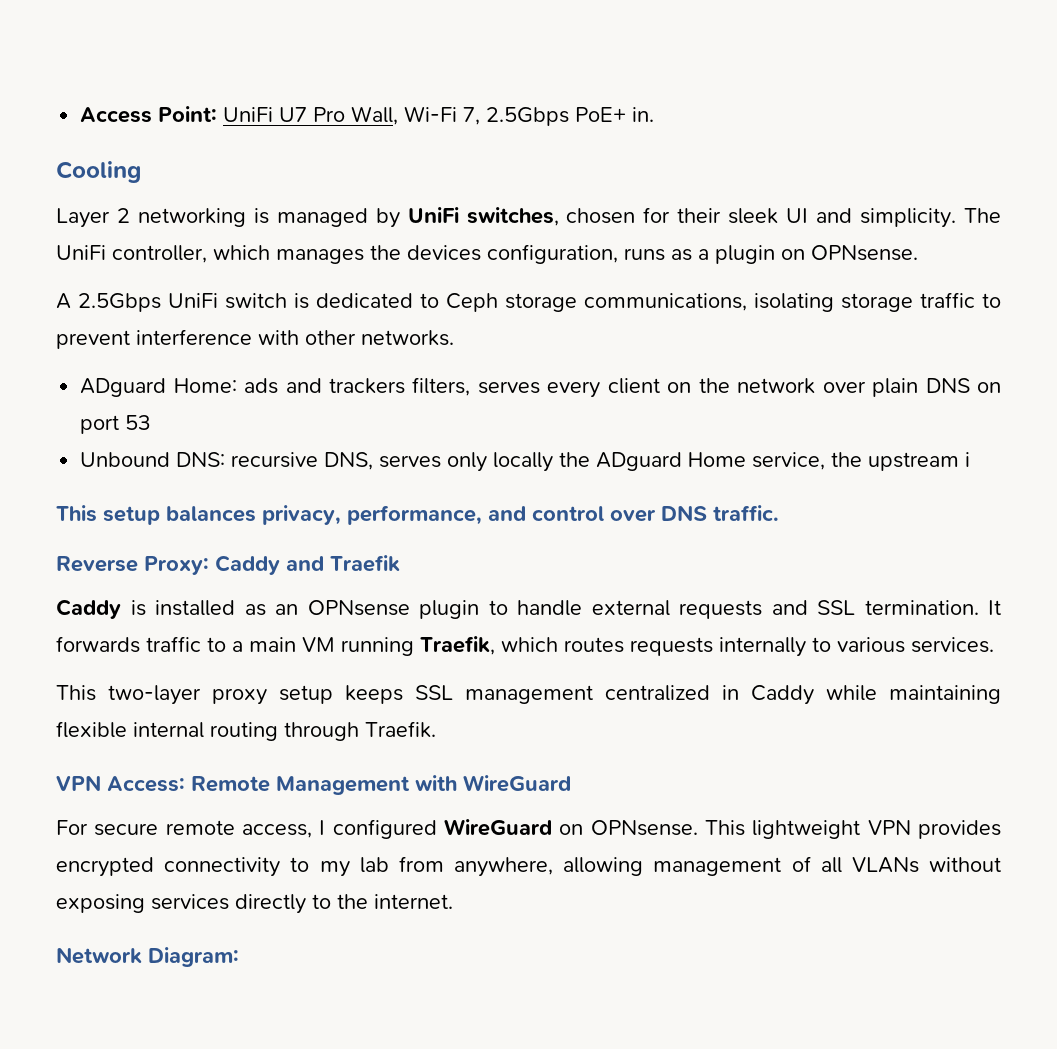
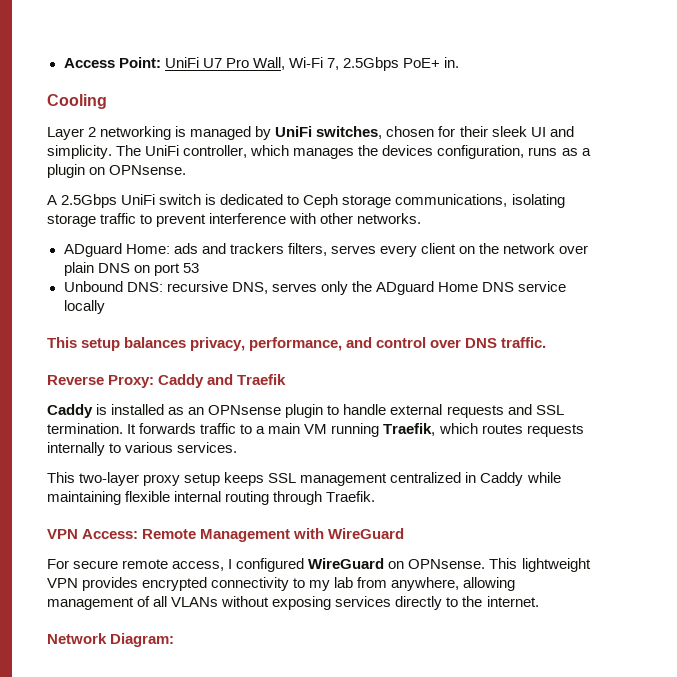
- Unbound DNS: recursive DNS, serves only locally the ADguard Home service, the upstream i
+ Unbound DNS: recursive DNS, serves only the ADguard Home DNS service locally

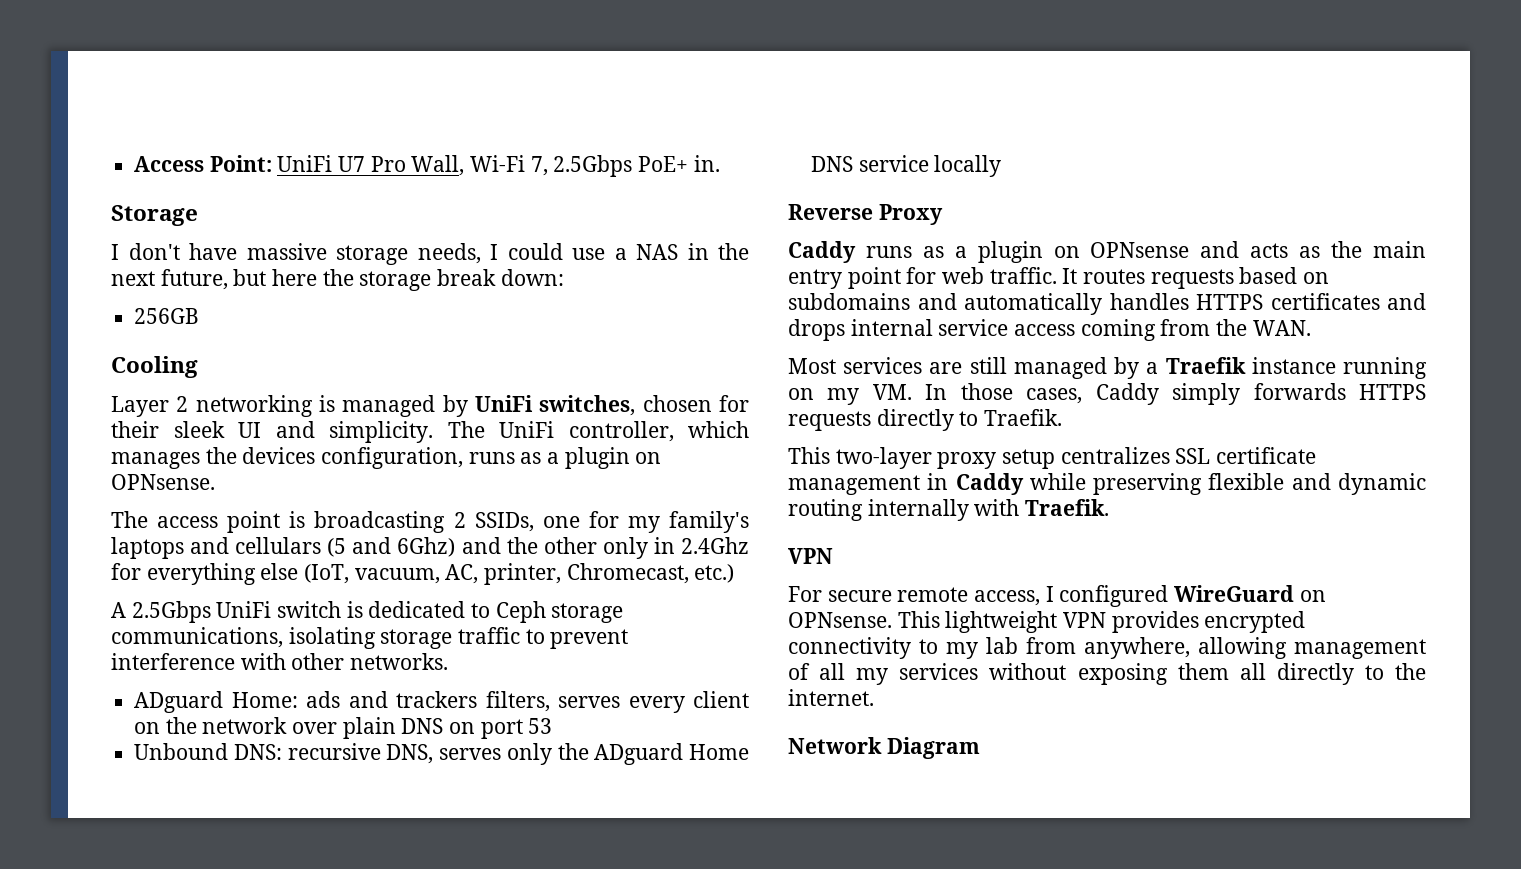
+ Storage
+ I don't have massive storage needs, I could use a NAS in the next future, but here the storage break down:
+ 256GB
+ The access point is broadcasting 2 SSIDs, one for my family's laptops and cellulars (5 and 6Ghz) and the other only in 2.4Ghz for everything else (IoT, vacuum, AC, printer, Chromecast, etc.)
- This setup balances privacy, performance, and control over DNS traffic.
- Reverse Proxy: Caddy and Traefik
- Caddy is installed as an OPNsense plugin to handle external requests and SSL termination. It forwards traffic to a main VM running Traefik, which routes requests internally to various services.
- This two-layer proxy setup keeps SSL management centralized in Caddy while maintaining flexible internal routing through Traefik.
- VPN Access: Remote Management with WireGuard
+ Reverse Proxy
+ Caddy runs as a plugin on OPNsense and acts as the main entry point for web traffic. It routes requests based on subdomains and automatically handles HTTPS certificates and drops internal service access coming from the WAN.
+ Most services are still managed by a Traefik instance running on my VM. In those cases, Caddy simply forwards HTTPS requests directly to Traefik.
+ This two-layer proxy setup centralizes SSL certificate management in Caddy while preserving flexible and dynamic routing internally with Traefik.
+ VPN
- This lightweight VPN provides encrypted connectivity to my lab from anywhere, allowing management of all VLANs without exposing services directly to the internet.
+ This lightweight VPN provides encrypted connectivity to my lab from anywhere, allowing management of all my services without exposing them all directly to the internet.
- Network Diagram:
+ Network Diagram

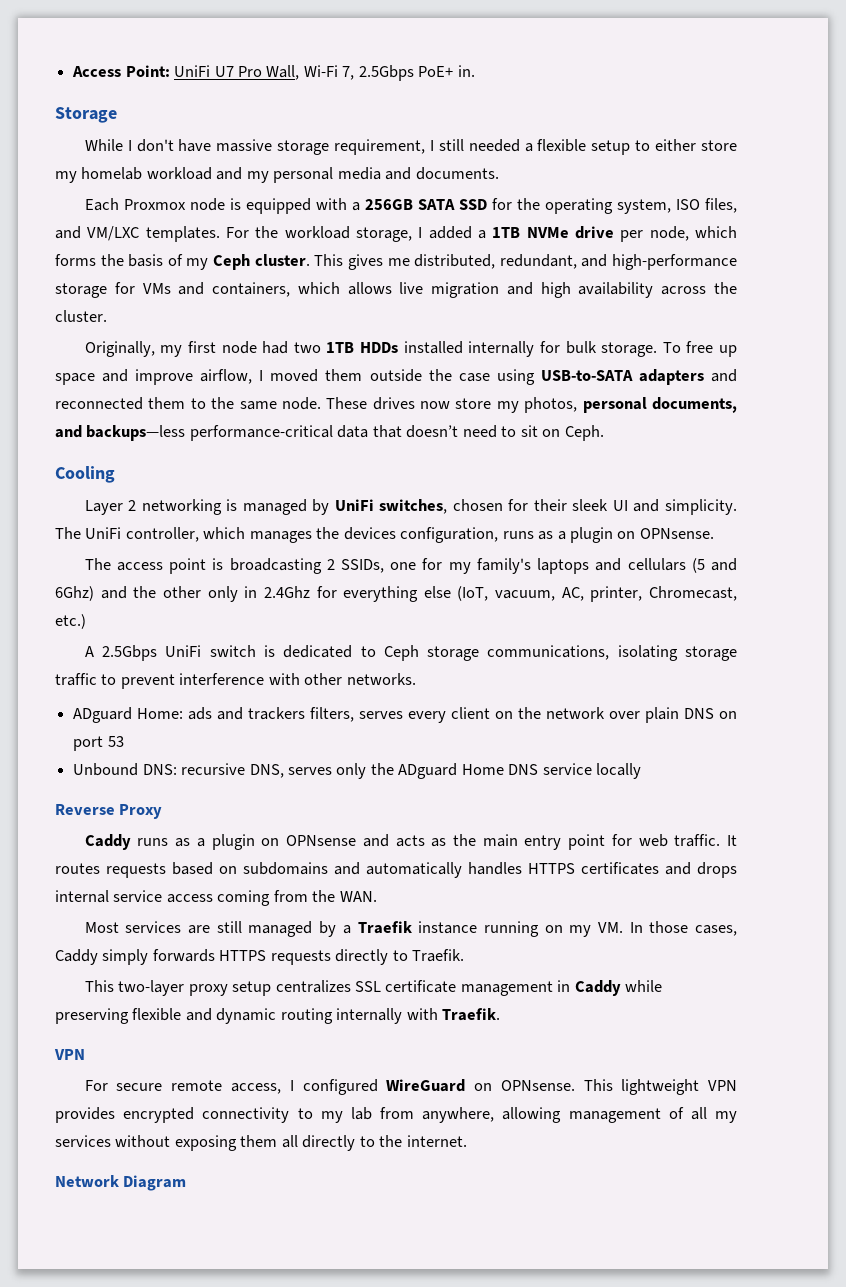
- I don't have massive storage needs, I could use a NAS in the next future, but here the storage break down:
- 256GB
+ While I don't have massive storage requirement, I still needed a flexible setup to either store my homelab workload and my personal media and documents.
+ Each Proxmox node is equipped with a 256GB SATA SSD for the operating system, ISO files, and VM/LXC templates. For the workload storage, I added a 1TB NVMe drive per node, which forms the basis of my Ceph cluster. This gives me distributed, redundant, and high-performance storage for VMs and containers, which allows live migration and high availability across the cluster.
+ Originally, my first node had two 1TB HDDs installed internally for bulk storage. To free up space and improve airflow, I moved them outside the case using USB-to-SATA adapters and reconnected them to the same node. These drives now store my photos, personal documents, and backups—less performance-critical data that doesn’t need to sit on Ceph.

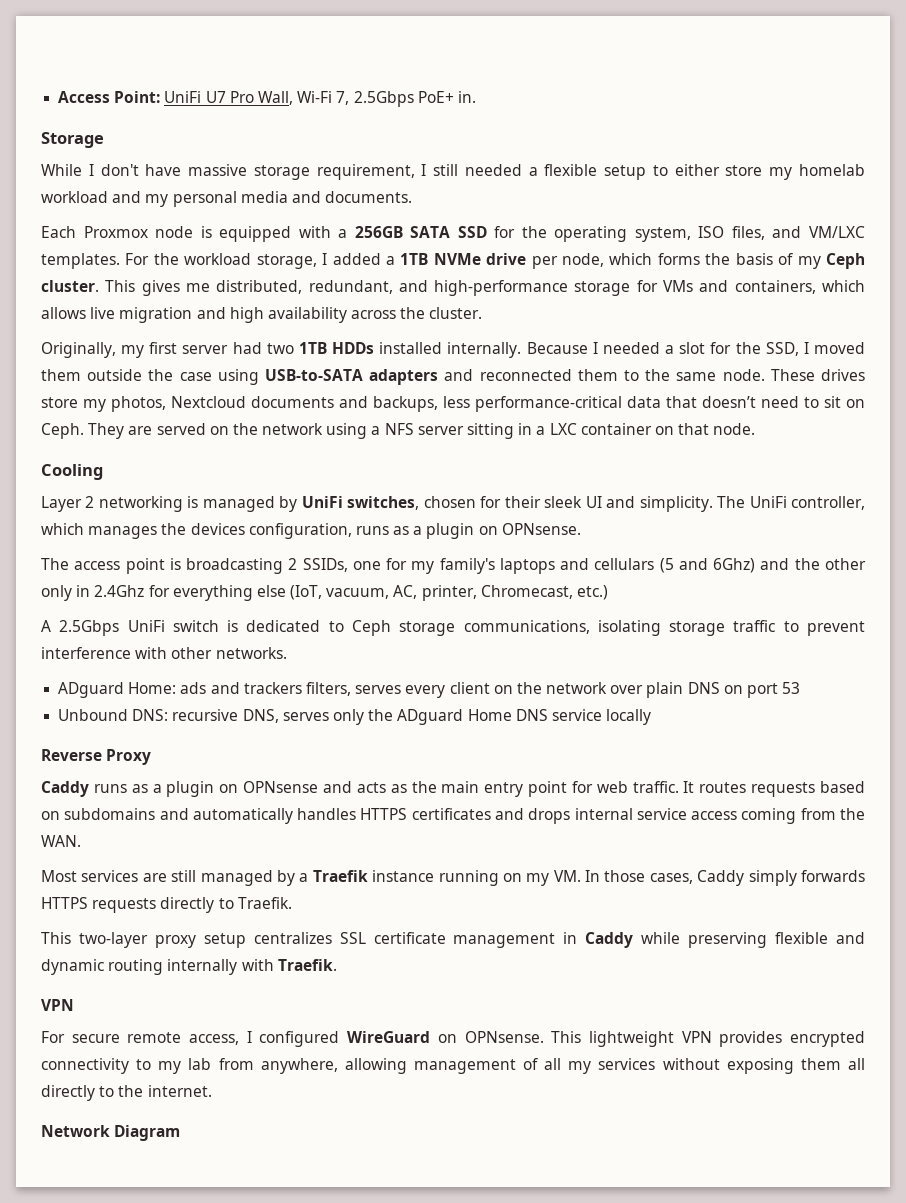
- Originally, my first node had two 1TB HDDs installed internally for bulk storage. To free up space and improve airflow, I moved them outside the case using USB-to-SATA adapters and reconnected them to the same node.
+ Originally, my first server had two 1TB HDDs installed internally. Because I needed a slot for the SSD, I moved them outside the case using USB-to-SATA adapters and reconnected them to the same node.
- These drives now store my photos, personal documents, and backups—less performance-critical data that doesn’t need to sit on Ceph.
+ These drives store my photos, Nextcloud documents and backups, less performance-critical data that doesn’t need to sit on Ceph. They are served on the network using a NFS server sitting in a LXC container on that node.

